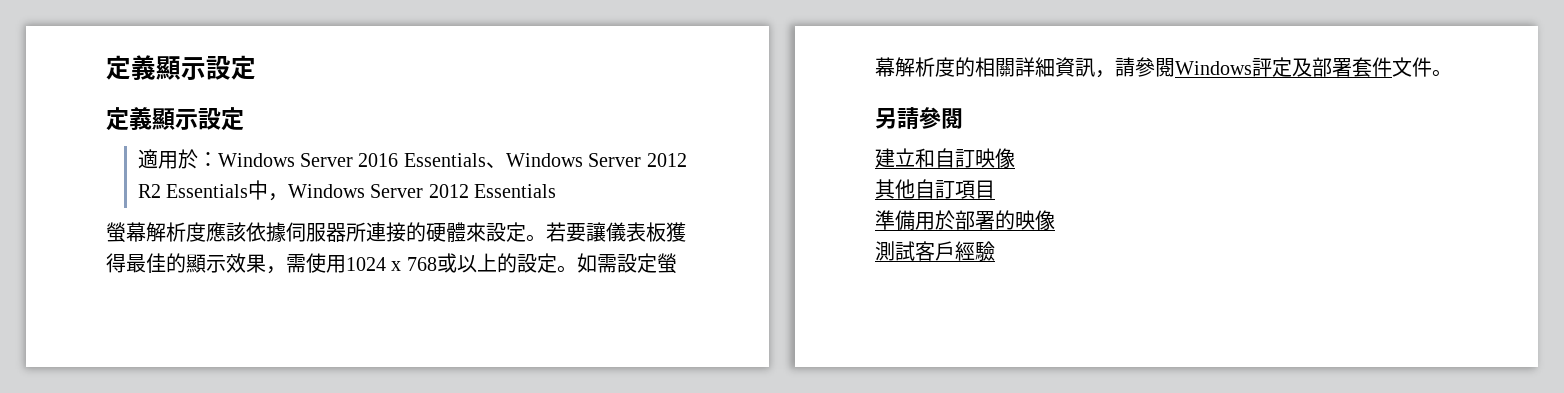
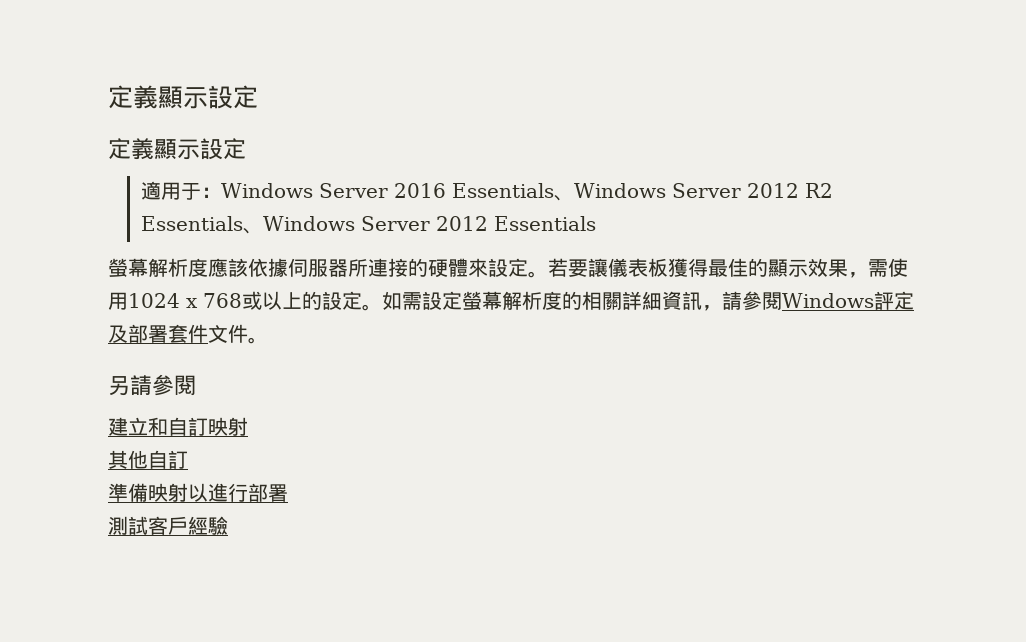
- 適用於：Windows Server 2016 Essentials、Windows Server 2012 R2 Essentials中，Windows Server 2012 Essentials
+ 適用于：Windows Server 2016 Essentials、Windows Server 2012 R2 Essentials、Windows Server 2012 Essentials
- 建立和自訂映像
+ 建立和自訂映射
- 其他自訂項目
+ 其他自訂
- 準備用於部署的映像
+ 準備映射以進行部署

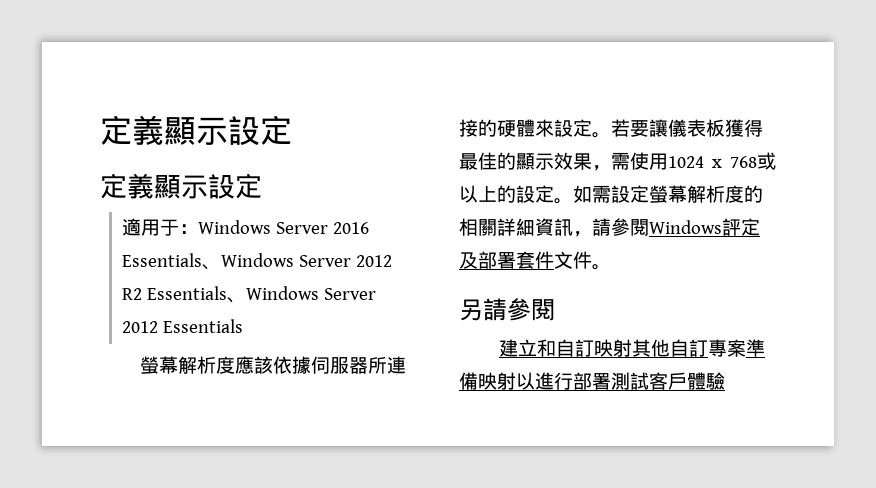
- 建立和自訂映射
- 其他自訂
- 準備映射以進行部署
- 測試客戶經驗
+ 建立和自訂映射其他自訂專案準備映射以進行部署測試客戶體驗

